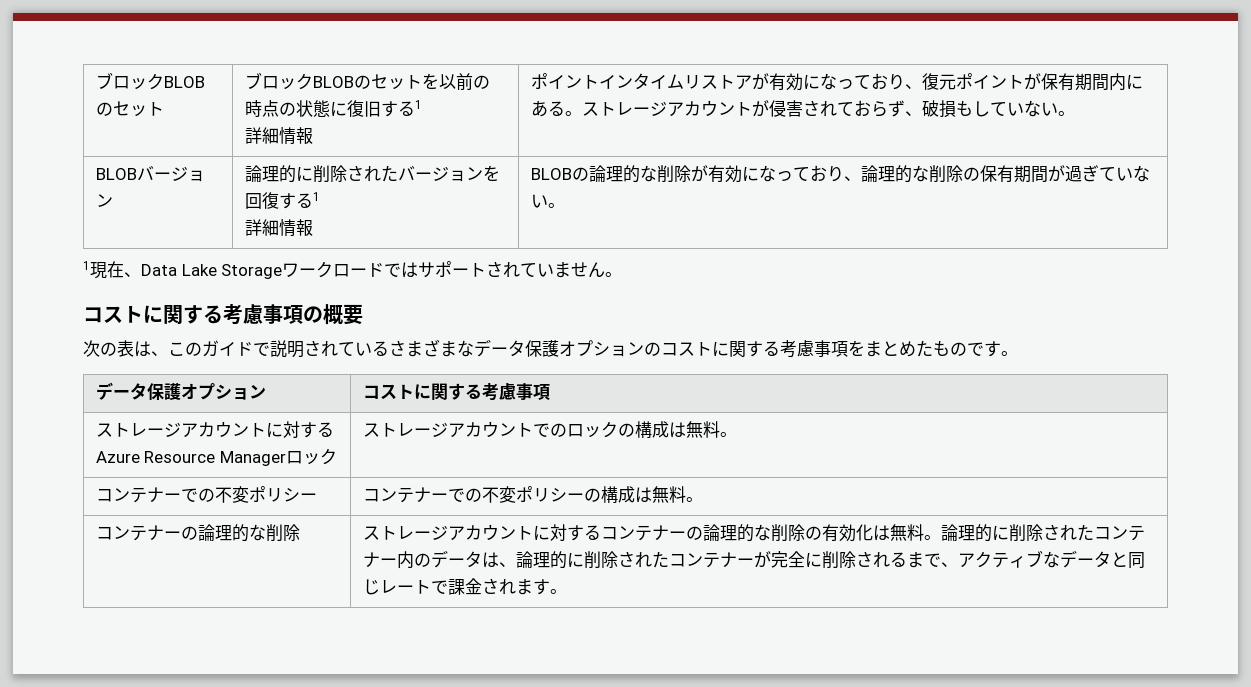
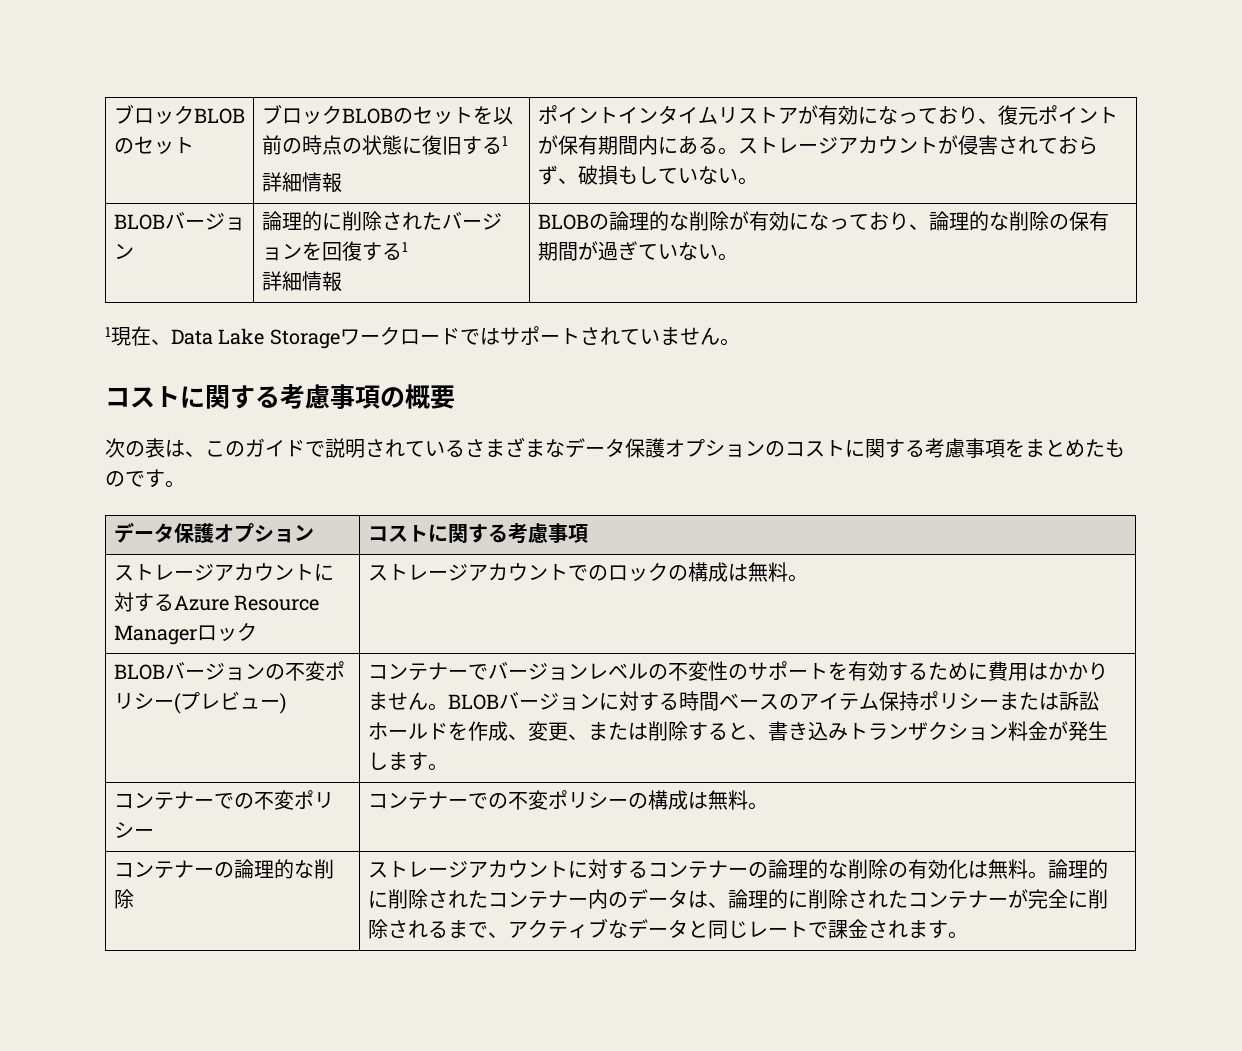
+ BLOBバージョンの不変ポリシー(プレビュー) | コンテナーでバージョンレベルの不変性のサポートを有効するために費用はかかりません。BLOBバージョンに対する時間ベースのアイテム保持ポリシーまたは訴訟ホールドを作成、変更、または削除すると、書き込みトランザクション料金が発生します。

